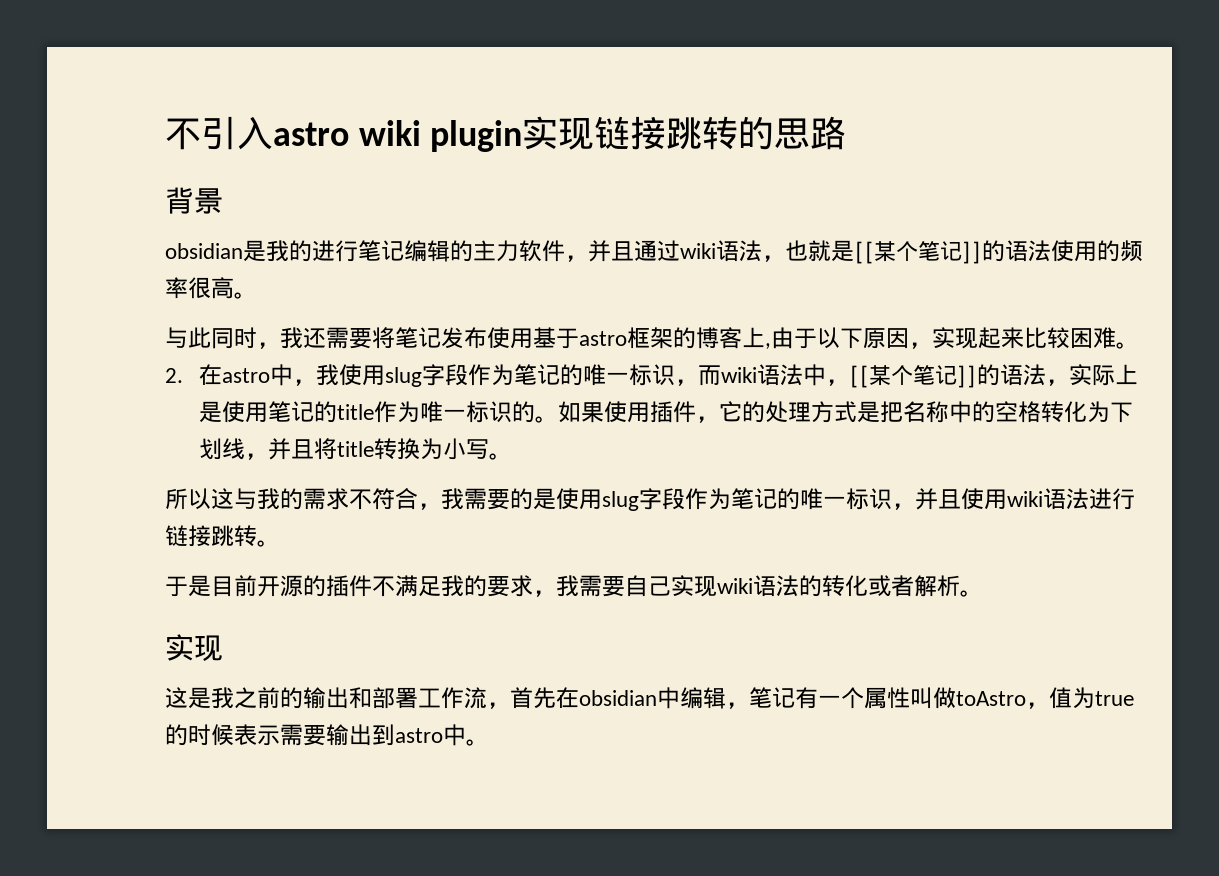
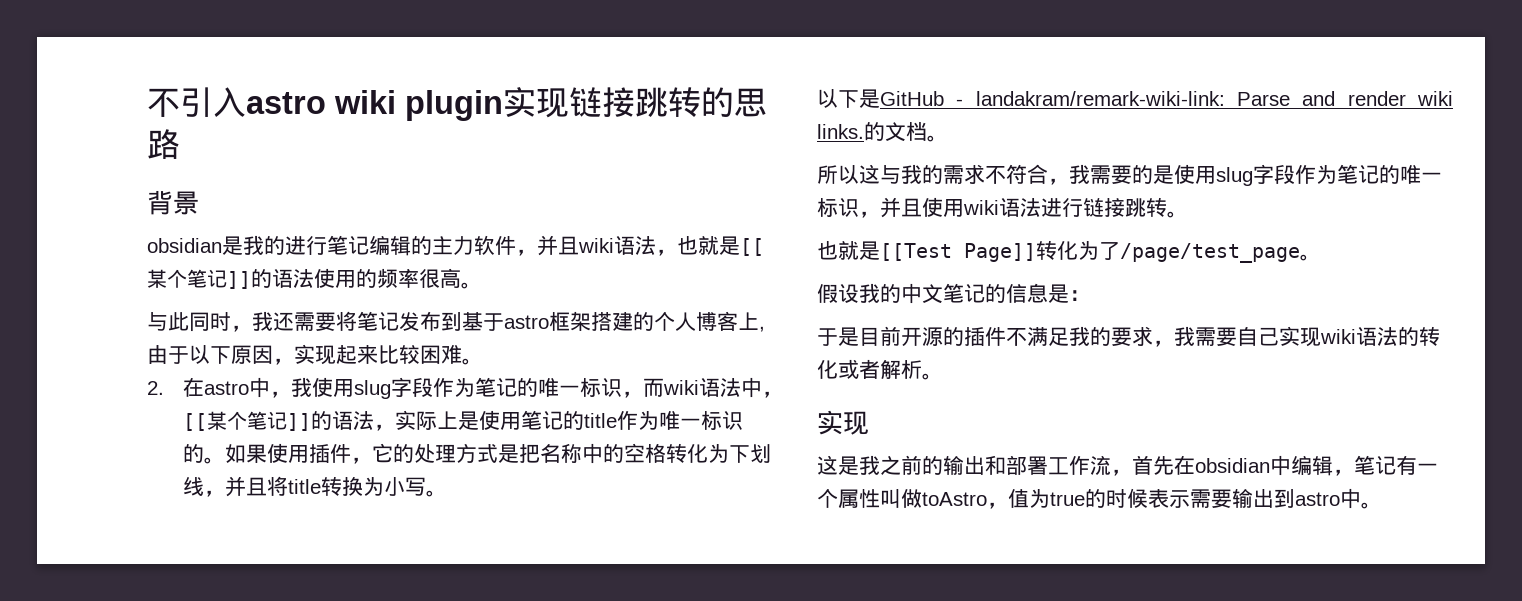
- obsidian是我的进行笔记编辑的主力软件，并且通过wiki语法，也就是[[某个笔记]]的语法使用的频率很高。
+ obsidian是我的进行笔记编辑的主力软件，并且wiki语法，也就是[[某个笔记]]的语法使用的频率很高。
- 与此同时，我还需要将笔记发布使用基于astro框架的博客上,由于以下原因，实现起来比较困难。
+ 与此同时，我还需要将笔记发布到基于astro框架搭建的个人博客上,由于以下原因，实现起来比较困难。
+ 以下是GitHub - landakram/remark-wiki-link: Parse and render wiki links.的文档。
+ 也就是[[Test Page]]转化为了/page/test_page。
+ 假设我的中文笔记的信息是：

